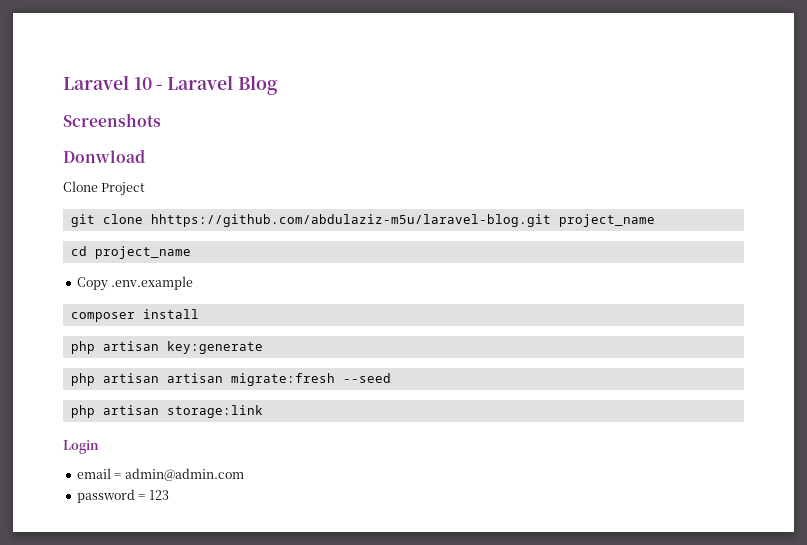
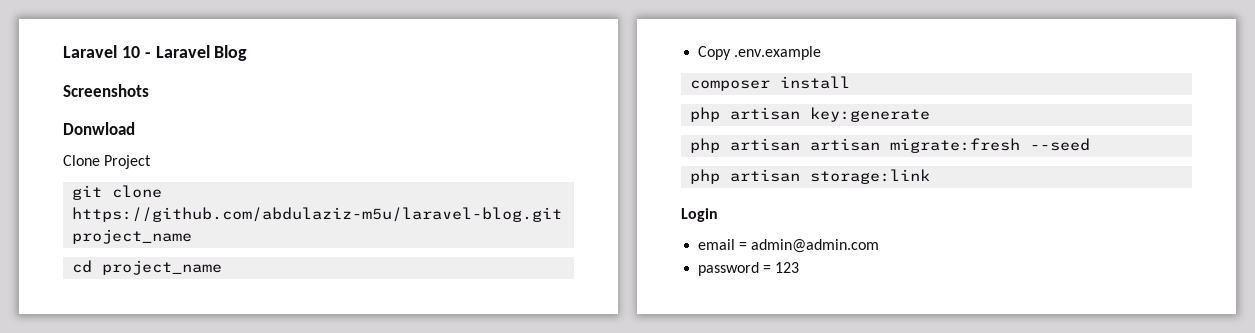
- git clone hhttps://github.com/abdulaziz-m5u/laravel-blog.git project_name
+ git clone https://github.com/abdulaziz-m5u/laravel-blog.git project_name

